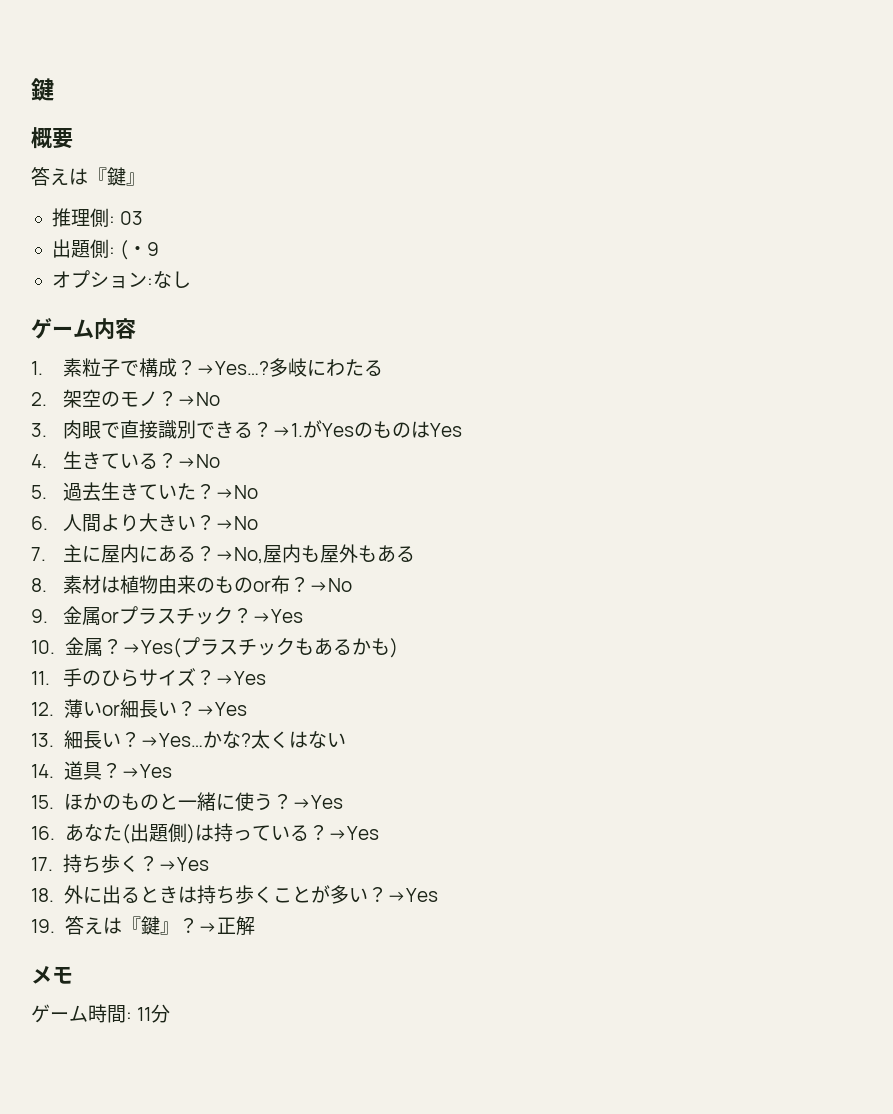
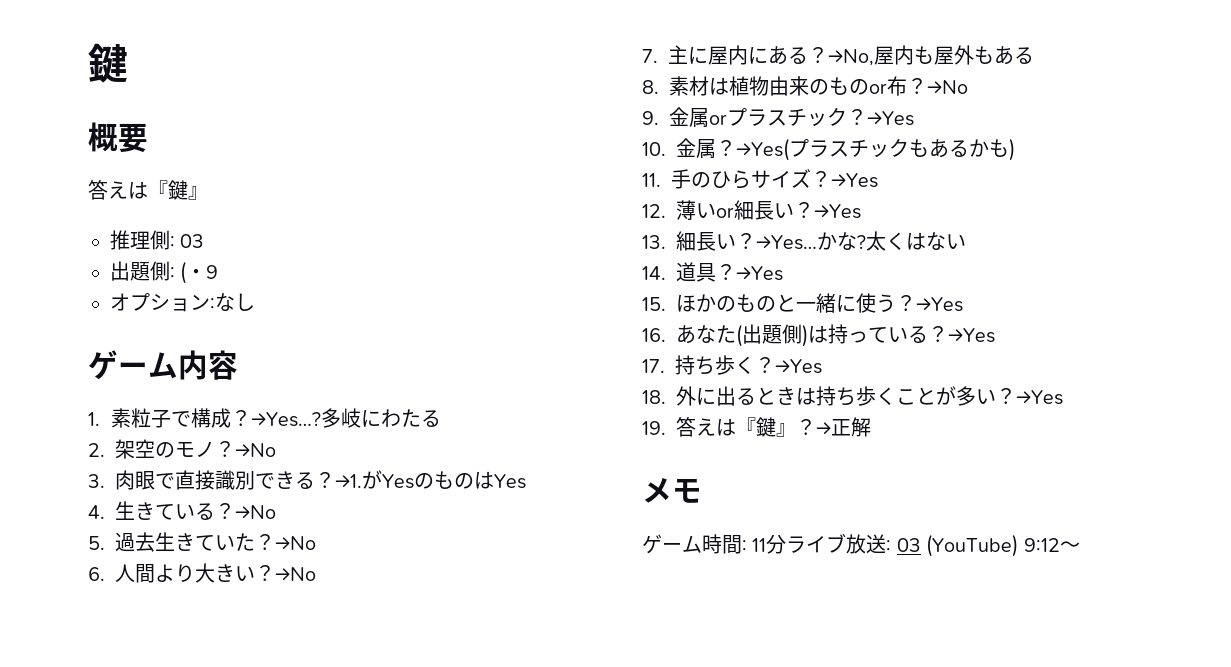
- ゲーム時間: 11分
+ ゲーム時間: 11分ライブ放送: 03 (YouTube) 9:12～

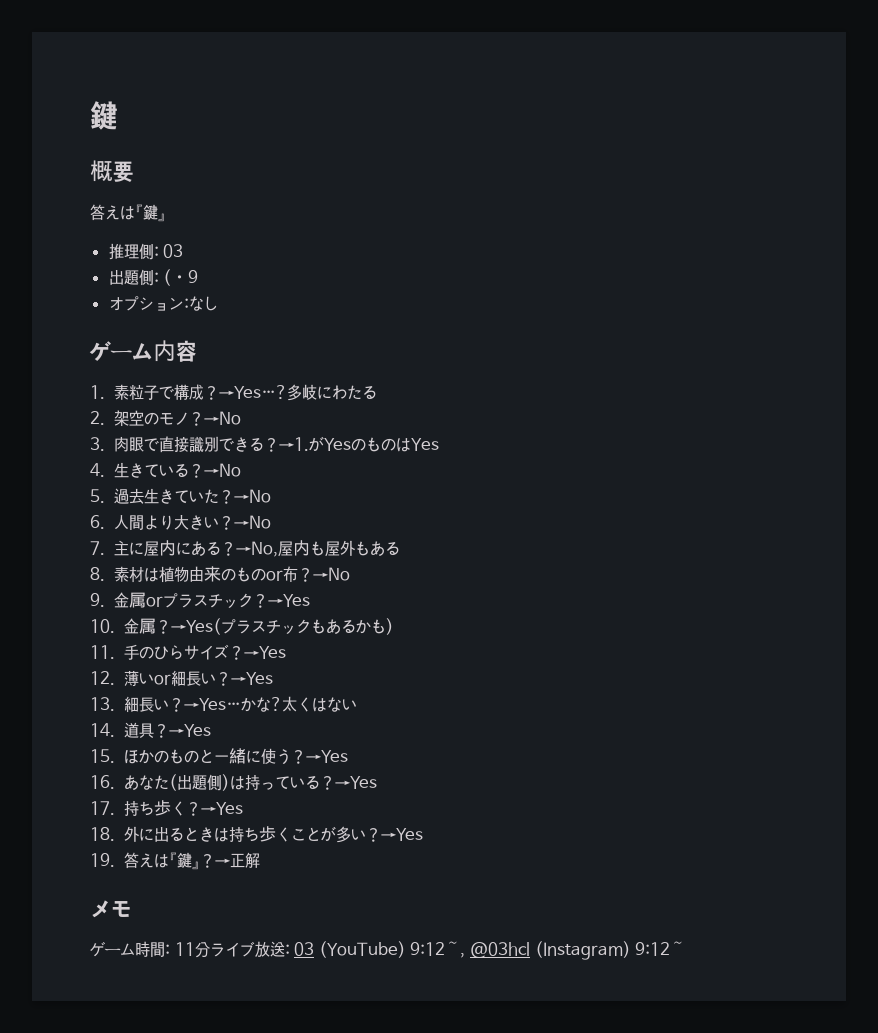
- ゲーム時間: 11分ライブ放送: 03 (YouTube) 9:12～
+ ゲーム時間: 11分ライブ放送: 03 (YouTube) 9:12～, @03hcl (Instagram) 9:12～

